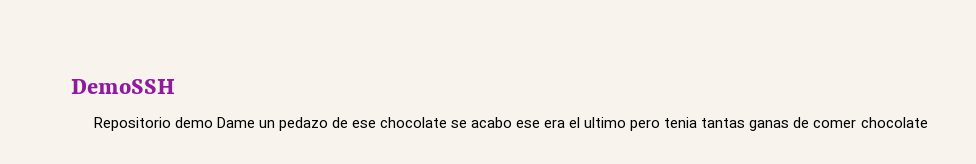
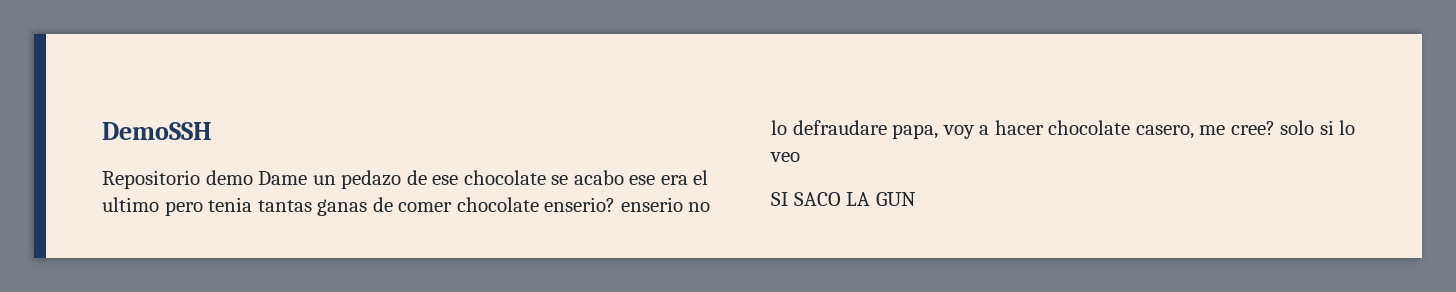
- Repositorio demo Dame un pedazo de ese chocolate se acabo ese era el ultimo pero tenia tantas ganas de comer chocolate
+ Repositorio demo Dame un pedazo de ese chocolate se acabo ese era el ultimo pero tenia tantas ganas de comer chocolate enserio? enserio no lo defraudare papa, voy a hacer chocolate casero, me cree? solo si lo veo
+ SI SACO LA GUN

